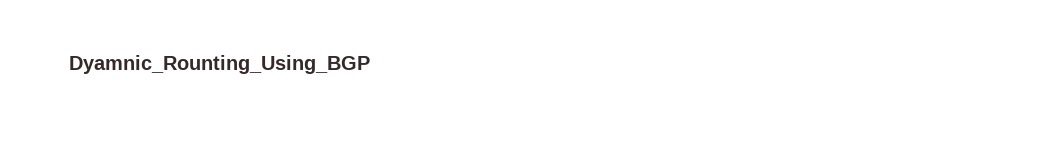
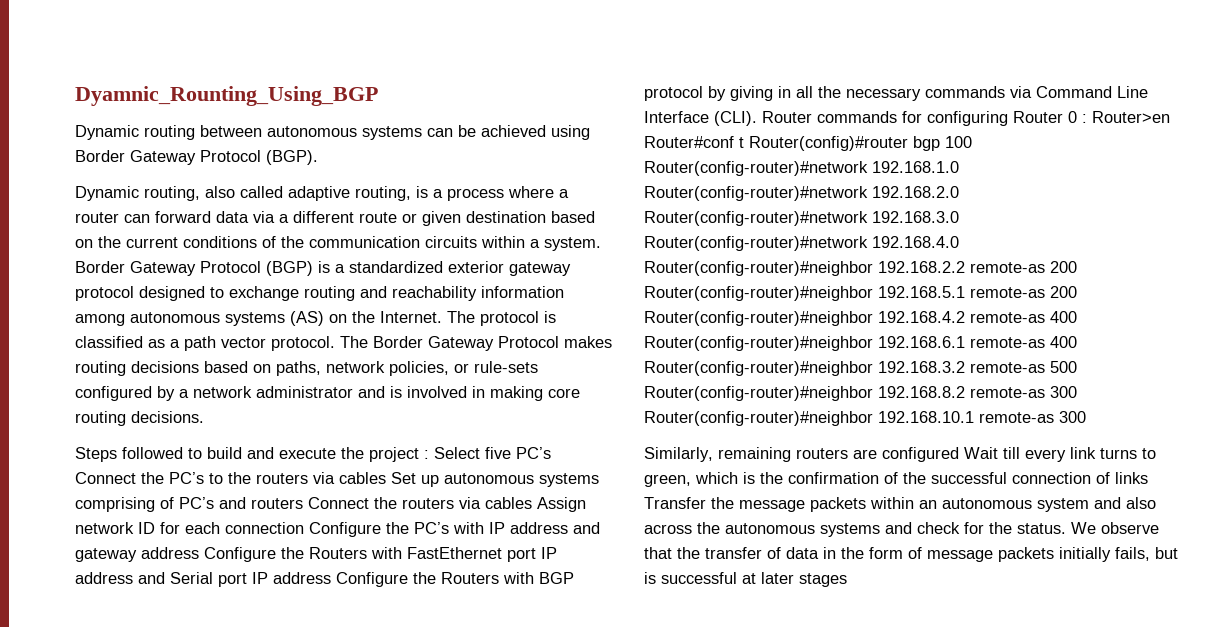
+ Dynamic routing between autonomous systems can be achieved using Border Gateway Protocol (BGP).
+ Dynamic routing, also called adaptive routing, is a process where a router can forward data via a different route or given destination based on the current conditions of the communication circuits within a system. Border Gateway Protocol (BGP) is a standardized exterior gateway protocol designed to exchange routing and reachability information among autonomous systems (AS) on the Internet. The protocol is classified as a path vector protocol. The Border Gateway Protocol makes routing decisions based on paths, network policies, or rule-sets configured by a network administrator and is involved in making core routing decisions.
+ Steps followed to build and execute the project : Select five PC’s Connect the PC’s to the routers via cables Set up autonomous systems comprising of PC’s and routers Connect the routers via cables Assign network ID for each connection Configure the PC’s with IP address and gateway address Configure the Routers with FastEthernet port IP address and Serial port IP address Configure the Routers with BGP protocol by giving in all the necessary commands via Command Line Interface (CLI). Router commands for configuring Router 0 : Router>en Router#conf t Router(config)#router bgp 100 Router(config-router)#network 192.168.1.0 Router(config-router)#network 192.168.2.0 Router(config-router)#network 192.168.3.0 Router(config-router)#network 192.168.4.0 Router(config-router)#neighbor 192.168.2.2 remote-as 200 Router(config-router)#neighbor 192.168.5.1 remote-as 200 Router(config-router)#neighbor 192.168.4.2 remote-as 400 Router(config-router)#neighbor 192.168.6.1 remote-as 400 Router(config-router)#neighbor 192.168.3.2 remote-as 500 Router(config-router)#neighbor 192.168.8.2 remote-as 300 Router(config-router)#neighbor 192.168.10.1 remote-as 300
+ Similarly, remaining routers are configured Wait till every link turns to green, which is the confirmation of the successful connection of links Transfer the message packets within an autonomous system and also across the autonomous systems and check for the status. We observe that the transfer of data in the form of message packets initially fails, but is successful at later stages

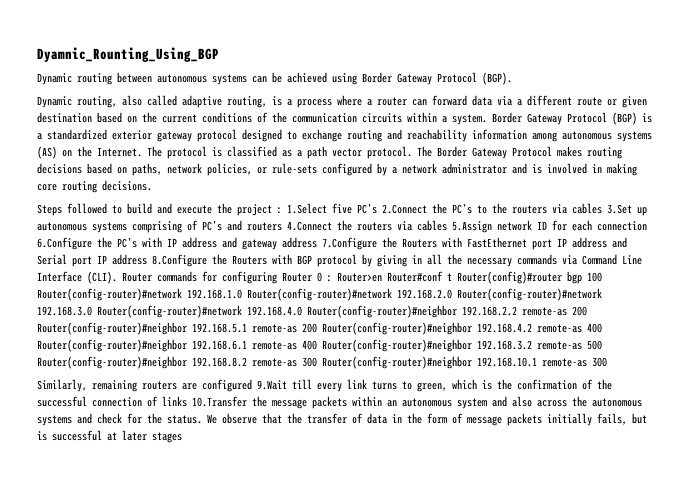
- Select five PC’s Connect the PC’s to the routers via cables Set up autonomous systems comprising of PC’s and routers Connect the routers via cables Assign network ID for each connection Configure the PC’s with IP address and gateway address Configure the Routers with FastEthernet port IP address and Serial port IP address Configure the Routers with BGP protocol by giving in all the necessary commands via Command Line Interface (CLI).
+ 1.Select five PC’s 2.Connect the PC’s to the routers via cables 3.Set up autonomous systems comprising of PC’s and routers 4.Connect the routers via cables 5.Assign network ID for each connection 6.Configure the PC’s with IP address and gateway address 7.Configure the Routers with FastEthernet port IP address and Serial port IP address 8.Configure the Routers with BGP protocol by giving in all the necessary commands via Command Line Interface (CLI).
- Similarly, remaining routers are configured Wait till every link turns to green, which is the confirmation of the successful connection of links Transfer the message packets within an autonomous system and also across the autonomous systems and check for the status.
+ Similarly, remaining routers are configured 9.Wait till every link turns to green, which is the confirmation of the successful connection of links 10.Transfer the message packets within an autonomous system and also across the autonomous systems and check for the status.

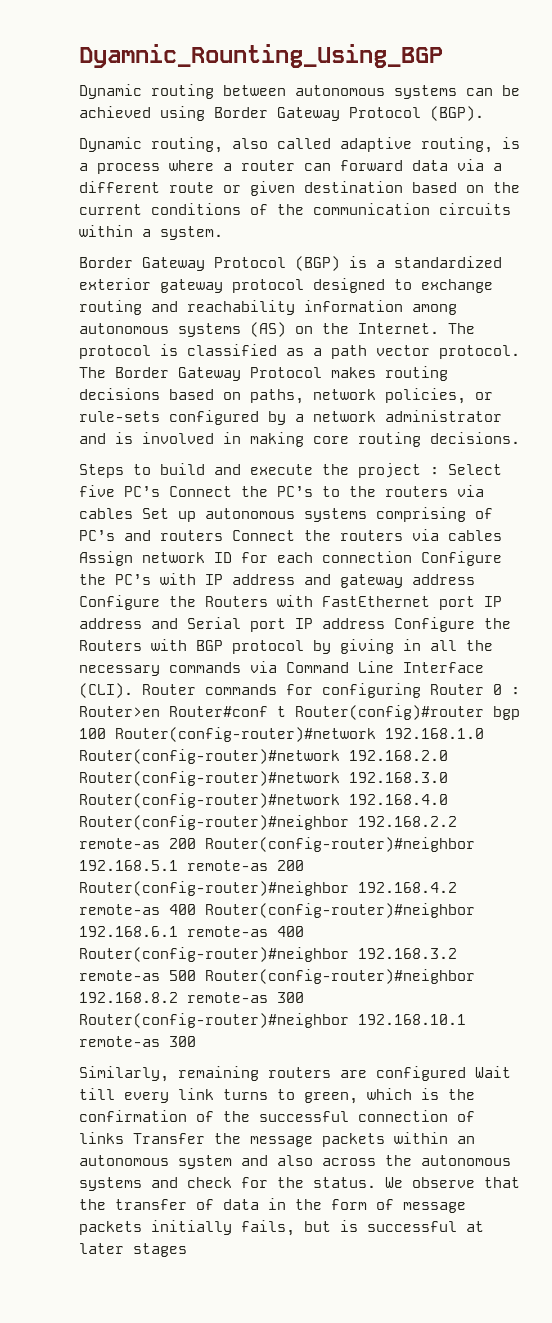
- Dynamic routing, also called adaptive routing, is a process where a router can forward data via a different route or given destination based on the current conditions of the communication circuits within a system. Border Gateway Protocol (BGP) is a standardized exterior gateway protocol designed to exchange routing and reachability information among autonomous systems (AS) on the Internet.
+ Dynamic routing, also called adaptive routing, is a process where a router can forward data via a different route or given destination based on the current conditions of the communication circuits within a system.
+ Border Gateway Protocol (BGP) is a standardized exterior gateway protocol designed to exchange routing and reachability information among autonomous systems (AS) on the Internet.
- Steps followed to build and execute the project :
+ Steps to build and execute the project :
- 1.Select five PC’s 2.Connect the PC’s to the routers via cables 3.Set up autonomous systems comprising of PC’s and routers 4.Connect the routers via cables 5.Assign network ID for each connection 6.Configure the PC’s with IP address and gateway address 7.Configure the Routers with FastEthernet port IP address and Serial port IP address 8.Configure the Routers with BGP protocol by giving in all the necessary commands via Command Line Interface (CLI).
+ Select five PC’s Connect the PC’s to the routers via cables Set up autonomous systems comprising of PC’s and routers Connect the routers via cables Assign network ID for each connection Configure the PC’s with IP address and gateway address Configure the Routers with FastEthernet port IP address and Serial port IP address Configure the Routers with BGP protocol by giving in all the necessary commands via Command Line Interface (CLI).
- Similarly, remaining routers are configured 9.Wait till every link turns to green, which is the confirmation of the successful connection of links 10.Transfer the message packets within an autonomous system and also across the autonomous systems and check for the status.
+ Similarly, remaining routers are configured Wait till every link turns to green, which is the confirmation of the successful connection of links Transfer the message packets within an autonomous system and also across the autonomous systems and check for the status.

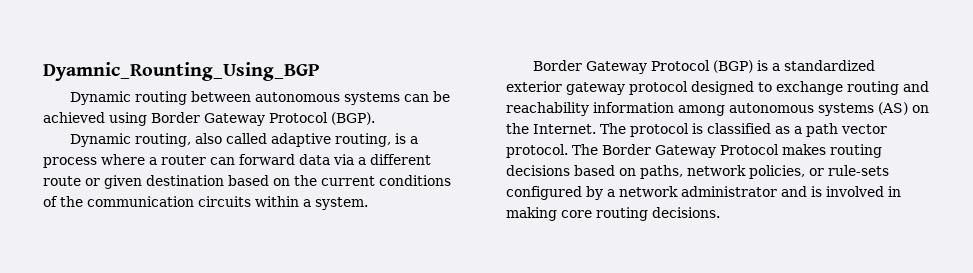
- Steps to build and execute the project : Select five PC’s Connect the PC’s to the routers via cables Set up autonomous systems comprising of PC’s and routers Connect the routers via cables Assign network ID for each connection Configure the PC’s with IP address and gateway address Configure the Routers with FastEthernet port IP address and Serial port IP address Configure the Routers with BGP protocol by giving in all the necessary commands via Command Line Interface (CLI). Router commands for configuring Router 0 : Router>en Router#conf t Router(config)#router bgp 100 Router(config-router)#network 192.168.1.0 Router(config-router)#network 192.168.2.0 Router(config-router)#network 192.168.3.0 Router(config-router)#network 192.168.4.0 Router(config-router)#neighbor 192.168.2.2 remote-as 200 Router(config-router)#neighbor 192.168.5.1 remote-as 200 Router(config-router)#neighbor 192.168.4.2 remote-as 400 Router(config-router)#neighbor 192.168.6.1 remote-as 400 Router(config-router)#neighbor 192.168.3.2 remote-as 500 Router(config-router)#neighbor 192.168.8.2 remote-as 300 Router(config-router)#neighbor 192.168.10.1 remote-as 300
- Similarly, remaining routers are configured Wait till every link turns to green, which is the confirmation of the successful connection of links Transfer the message packets within an autonomous system and also across the autonomous systems and check for the status. We observe that the transfer of data in the form of message packets initially fails, but is successful at later stages

